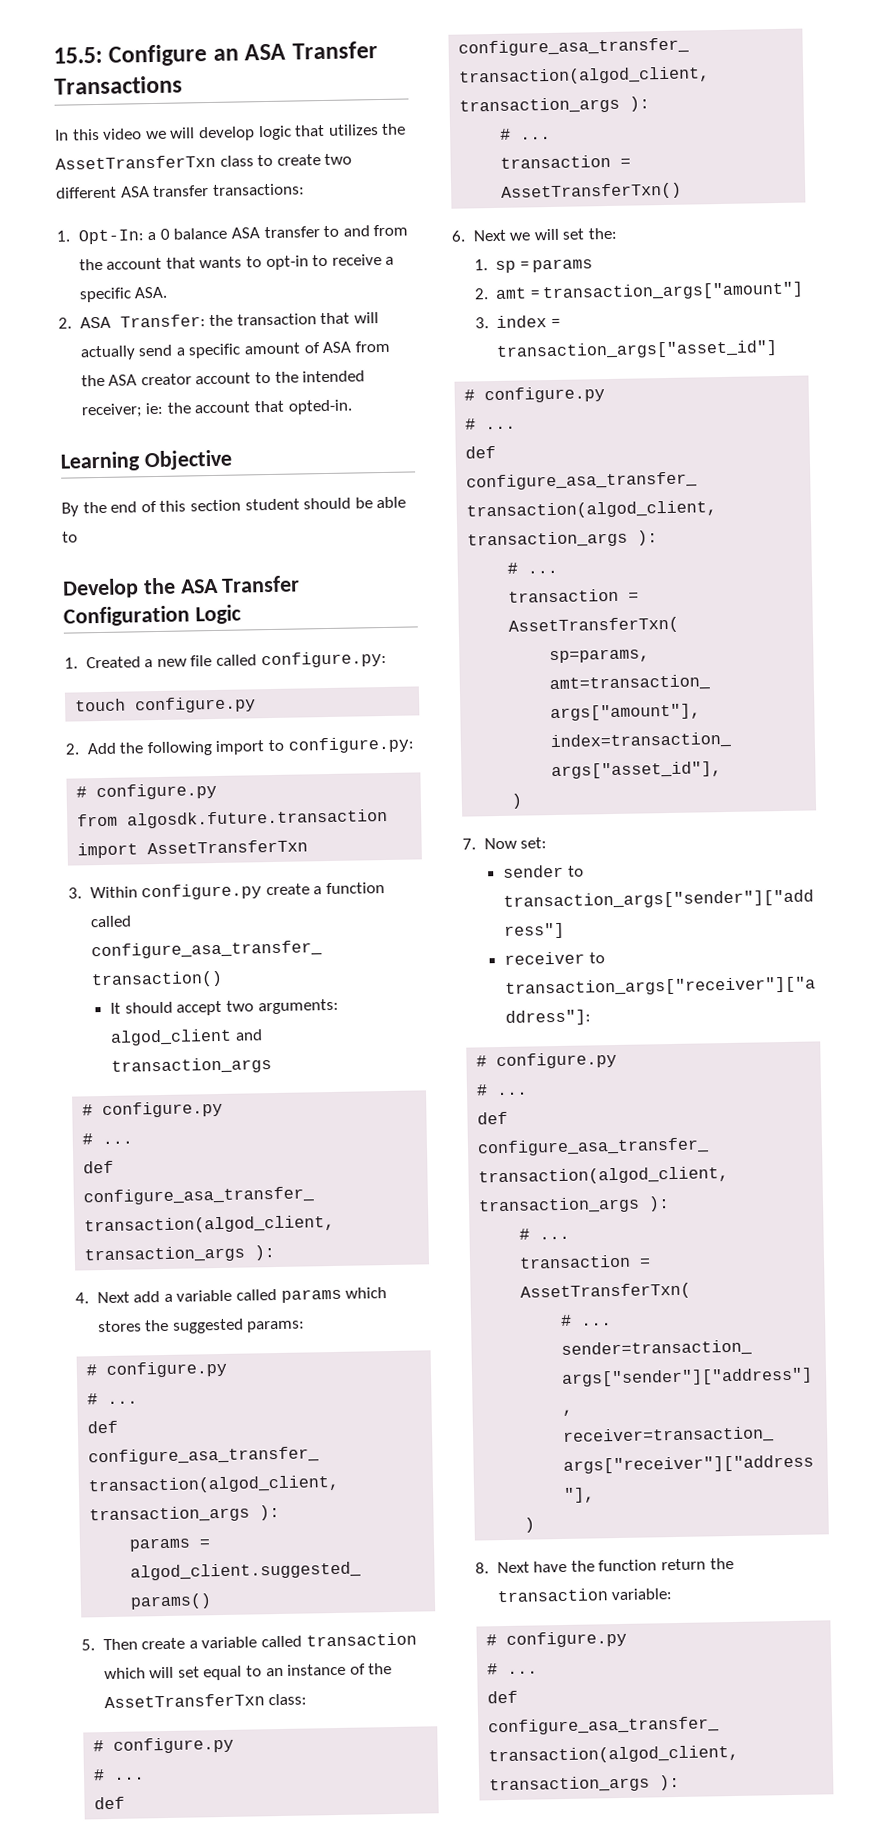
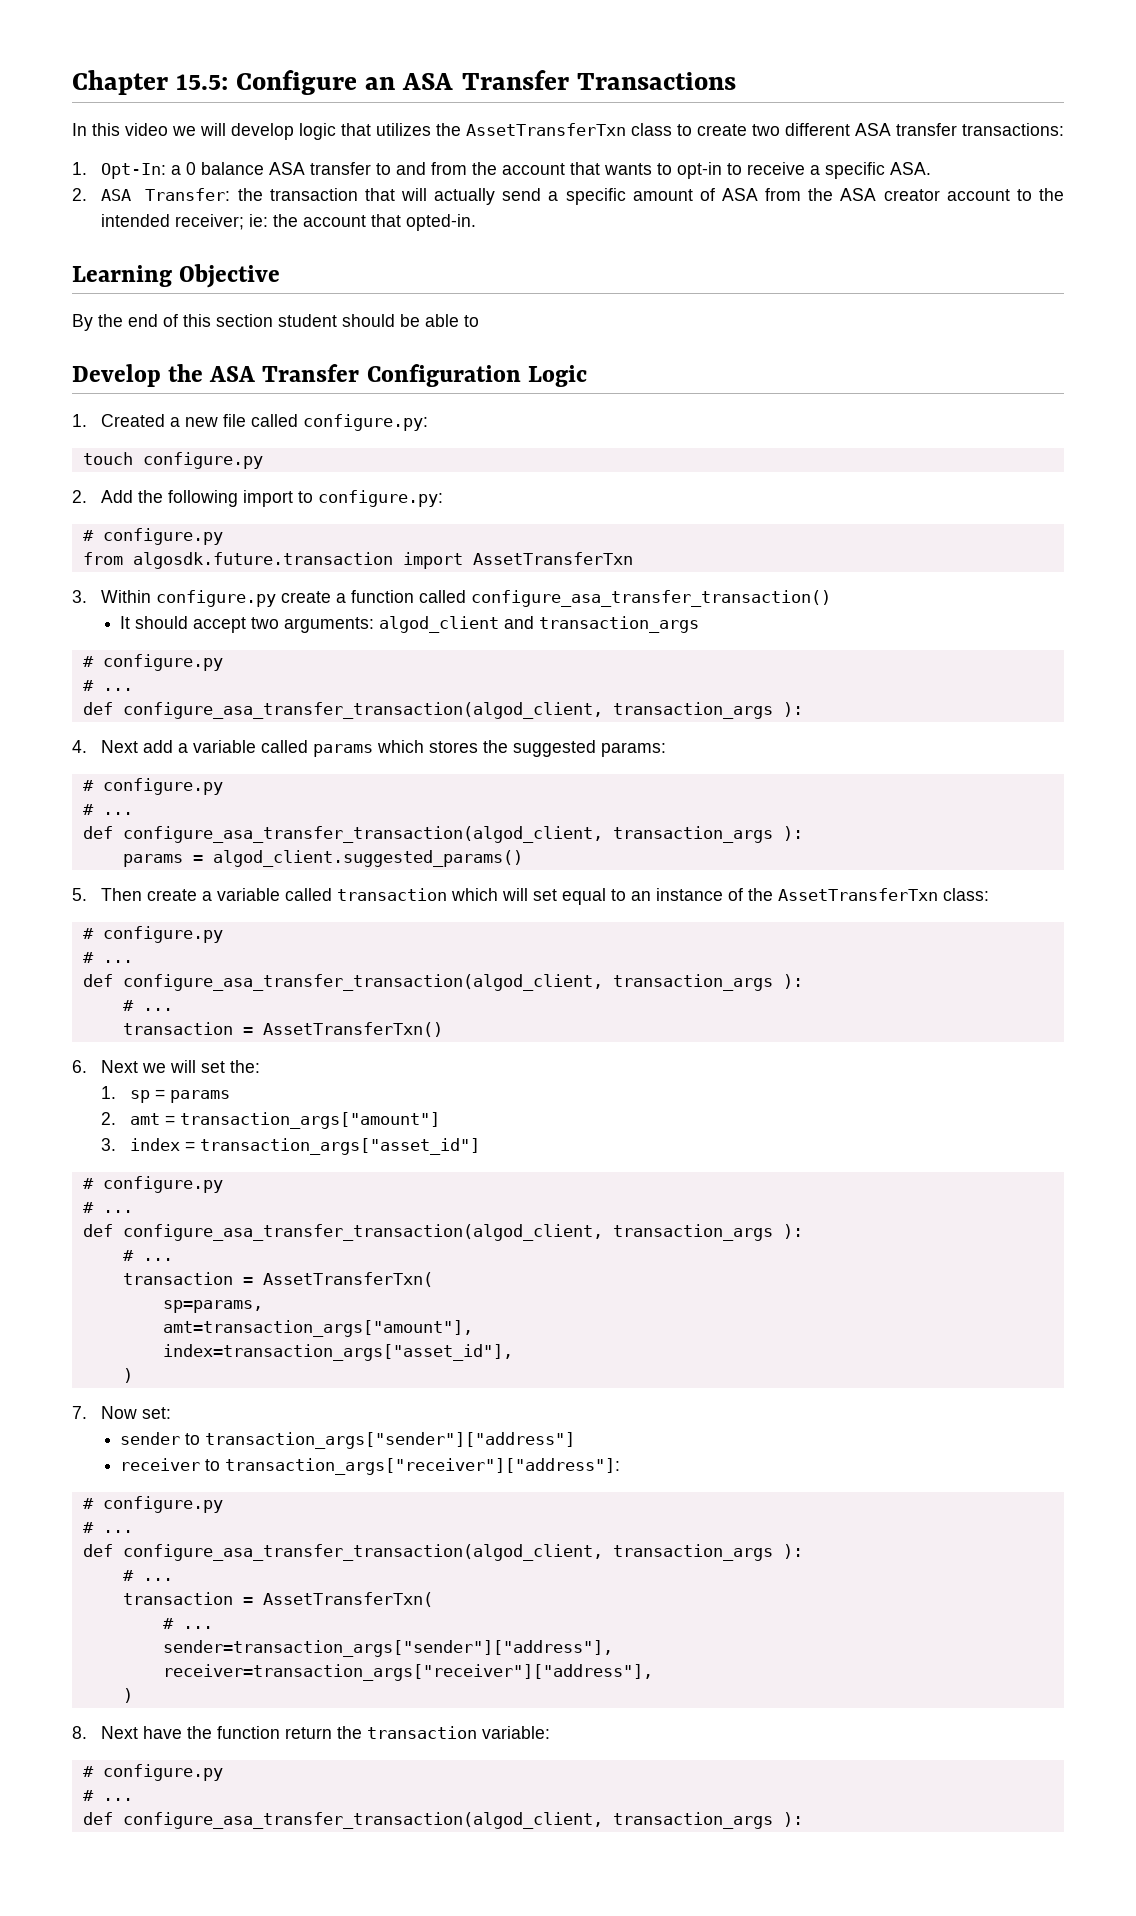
- 15.5: Configure an ASA Transfer Transactions
+ Chapter 15.5: Configure an ASA Transfer Transactions

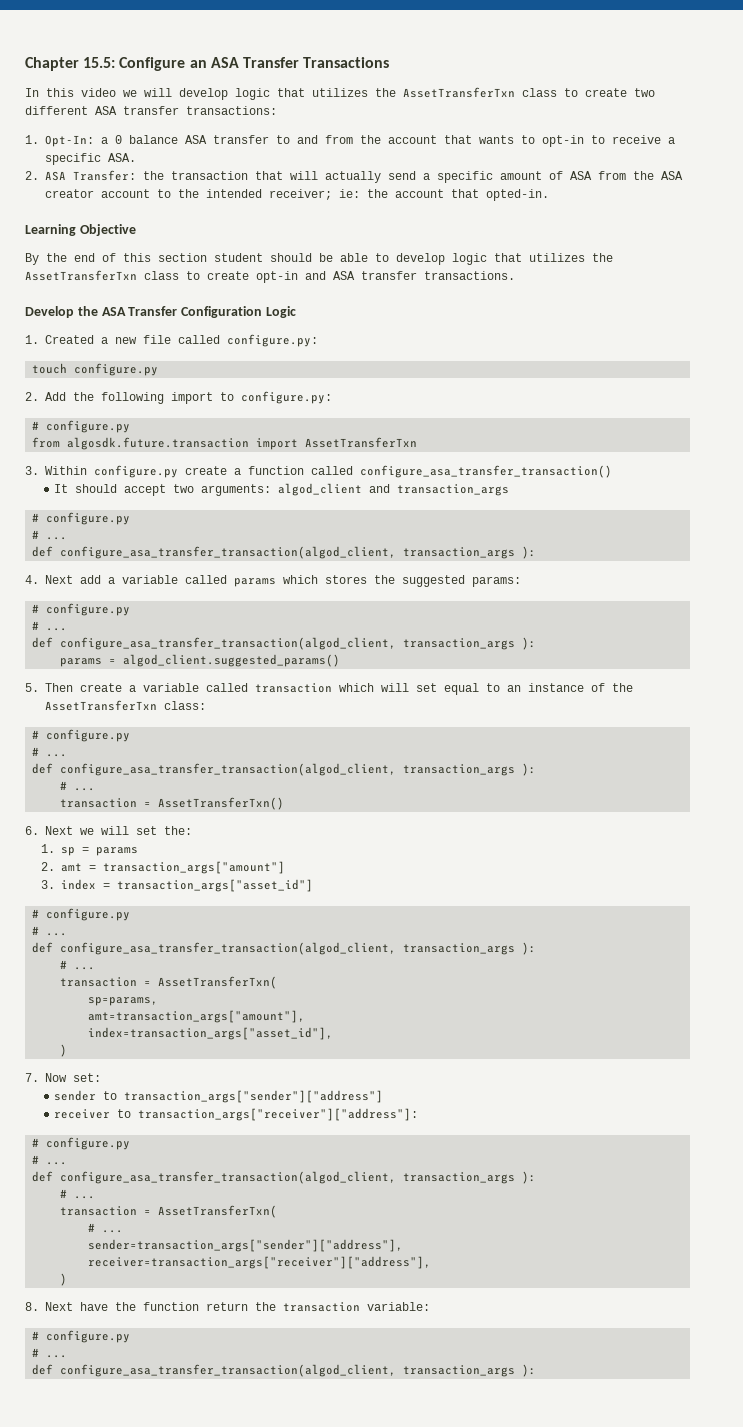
- By the end of this section student should be able to
+ By the end of this section student should be able to develop logic that utilizes the AssetTransferTxn class to create opt-in and ASA transfer transactions.

